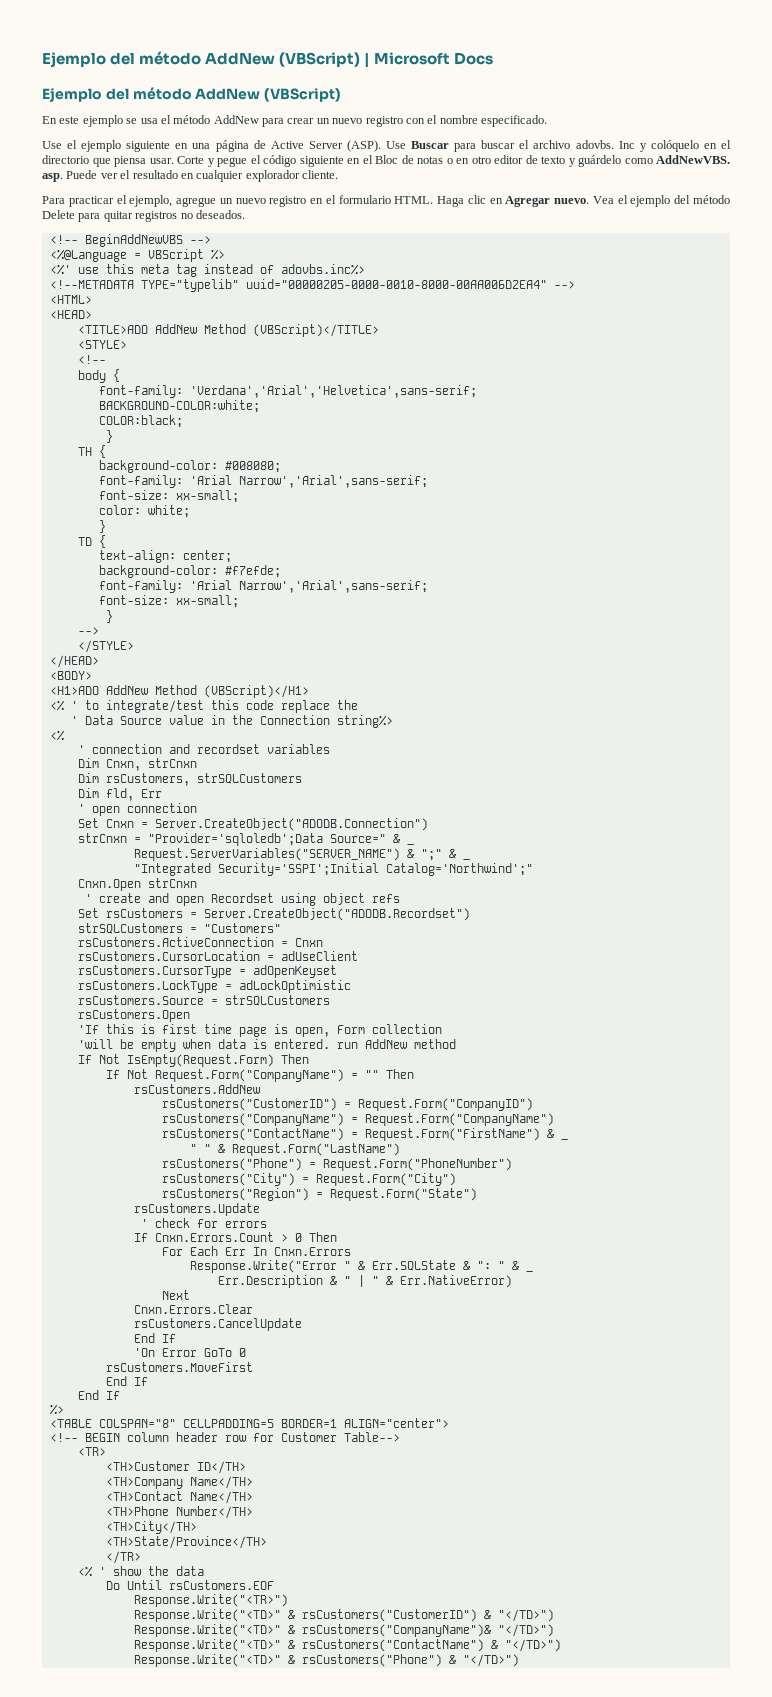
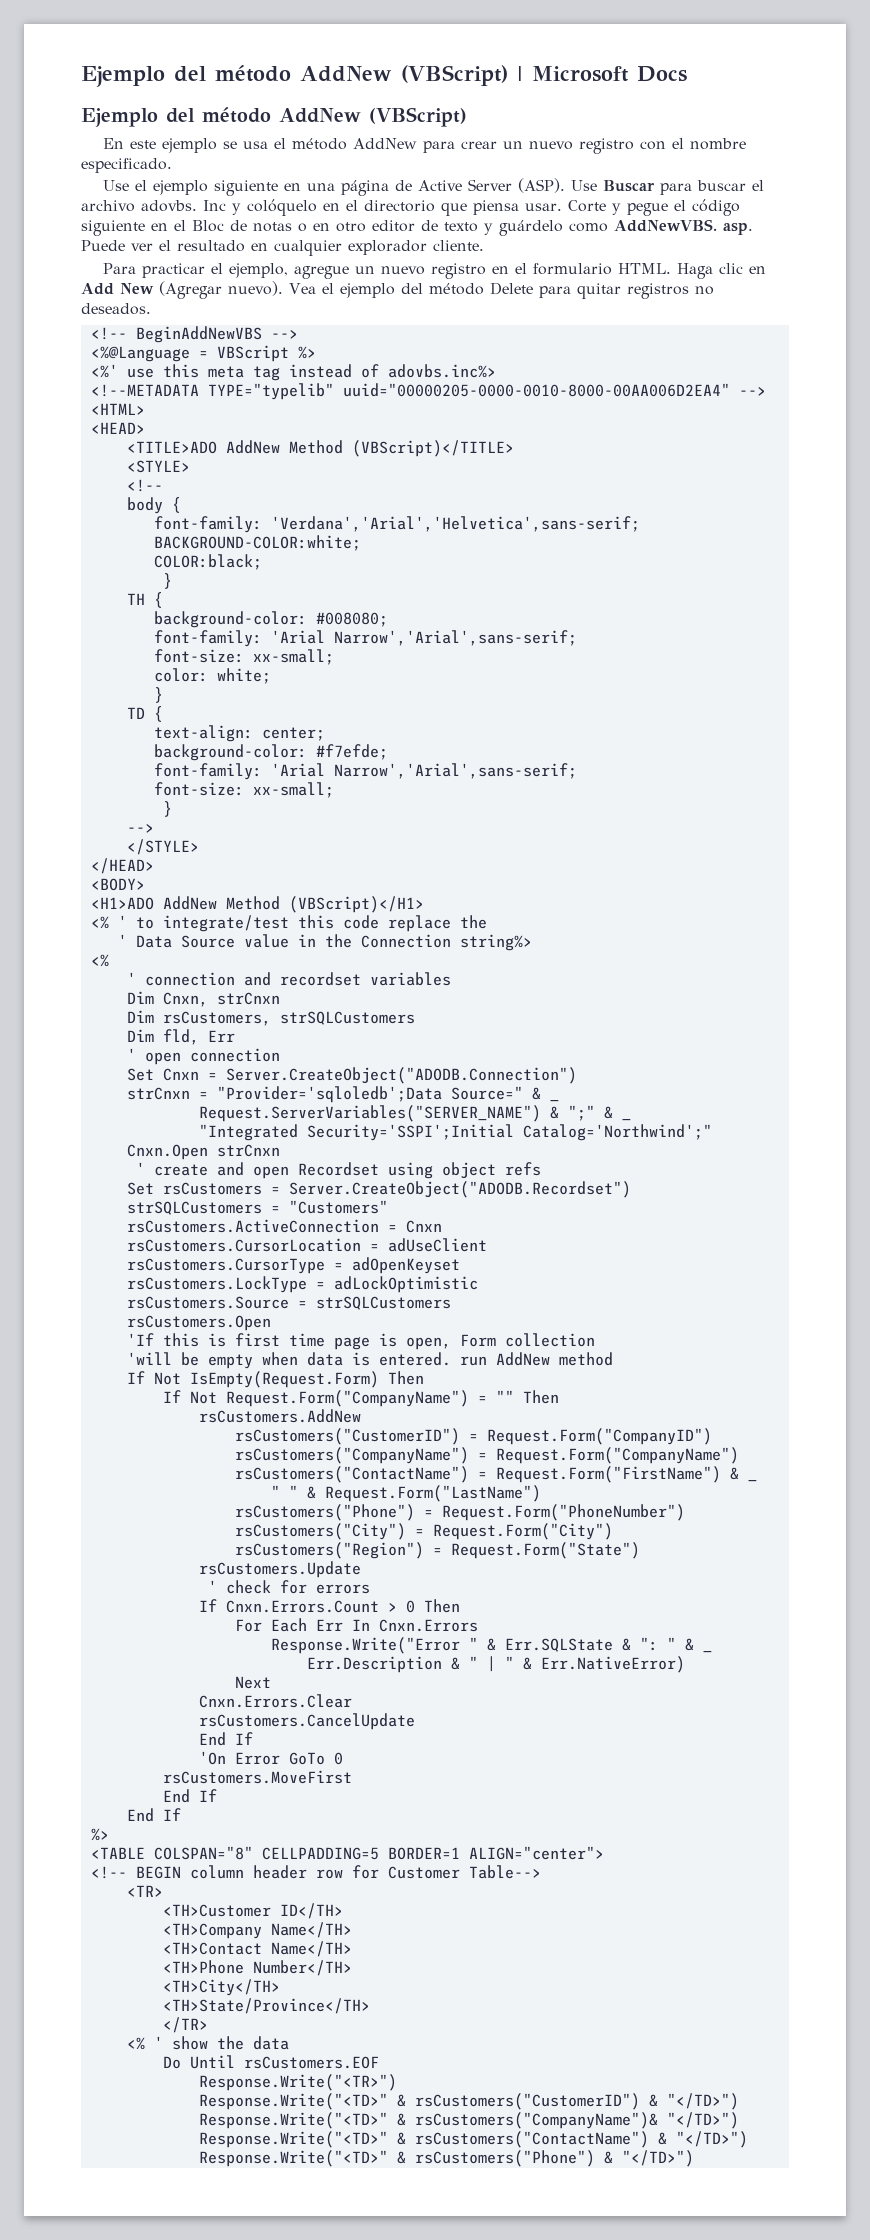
- Haga clic en Agregar nuevo.
+ Haga clic en Add New (Agregar nuevo).

